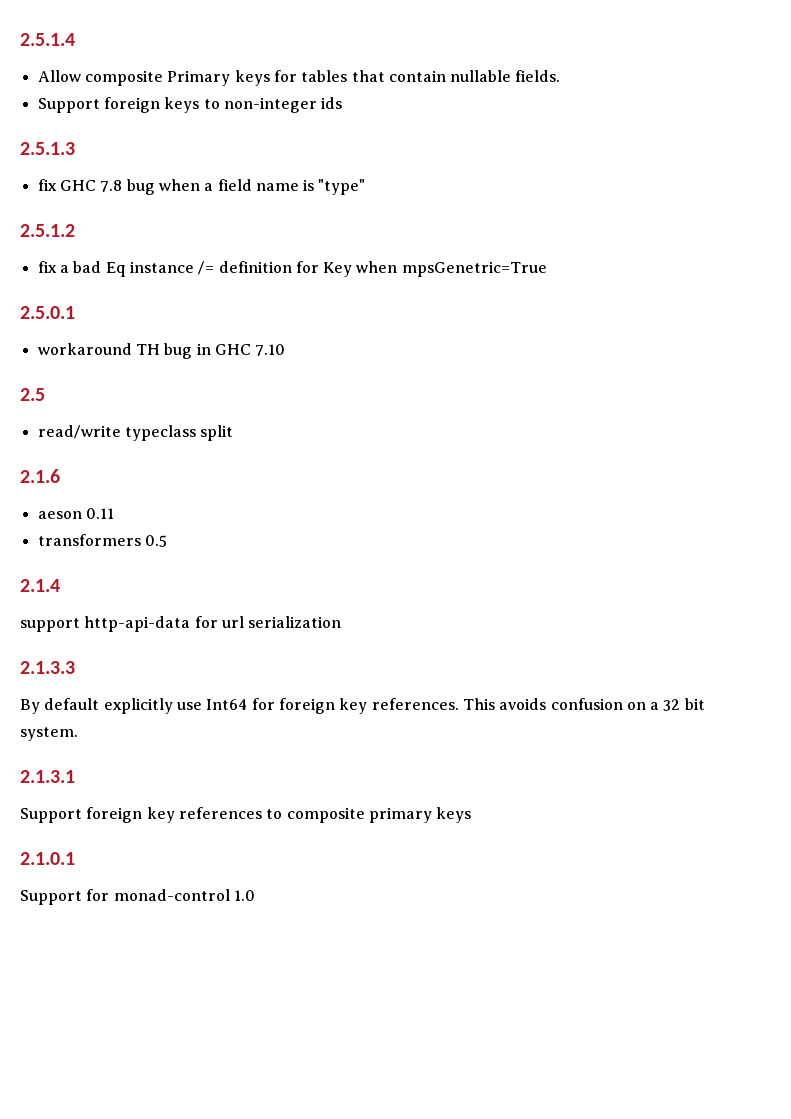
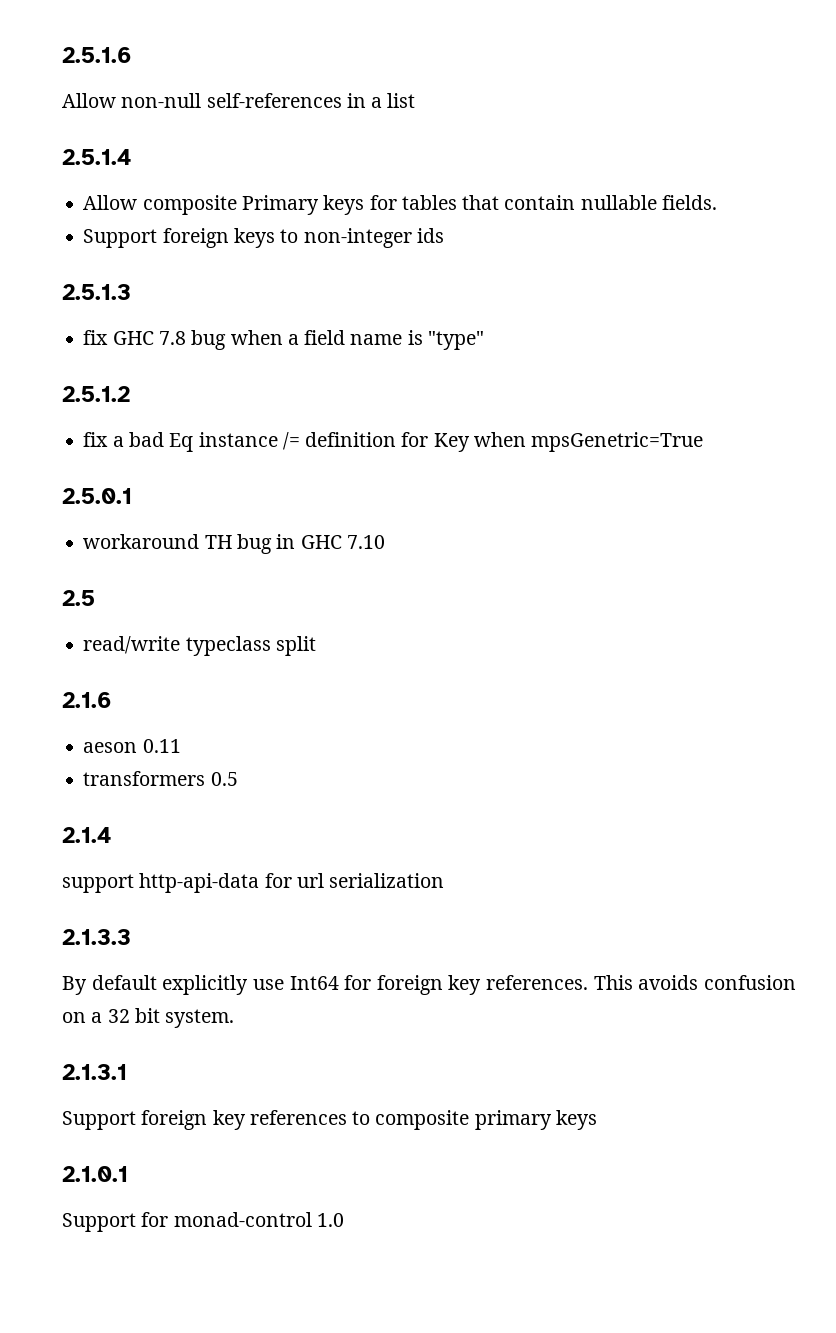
+ 2.5.1.6
+ Allow non-null self-references in a list

